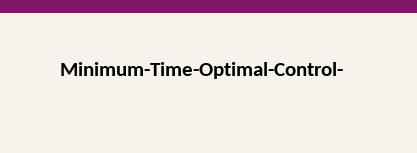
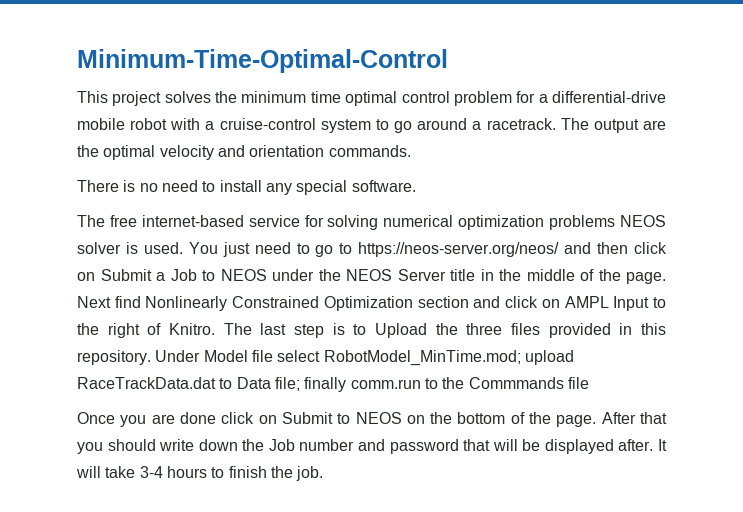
- Minimum-Time-Optimal-Control-
+ Minimum-Time-Optimal-Control
+ This project solves the minimum time optimal control problem for a differential-drive mobile robot with a cruise-control system to go around a racetrack. The output are the optimal velocity and orientation commands.
+ There is no need to install any special software.
+ The free internet-based service for solving numerical optimization problems NEOS solver is used. You just need to go to https://neos-server.org/neos/ and then click on Submit a Job to NEOS under the NEOS Server title in the middle of the page. Next find Nonlinearly Constrained Optimization section and click on AMPL Input to the right of Knitro. The last step is to Upload the three files provided in this repository. Under Model file select RobotModel_MinTime.mod; upload RaceTrackData.dat to Data file; finally comm.run to the Commmands file
+ Once you are done click on Submit to NEOS on the bottom of the page. After that you should write down the Job number and password that will be displayed after. It will take 3-4 hours to finish the job.

